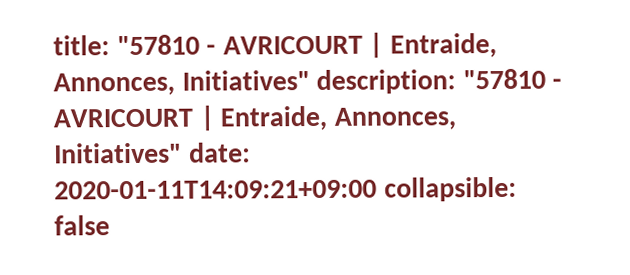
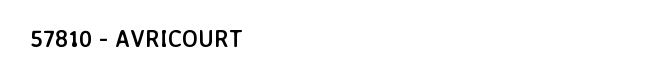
- title: "57810 - AVRICOURT | Entraide, Annonces, Initiatives" description: "57810 - AVRICOURT | Entraide, Annonces, Initiatives" date: 2020-01-11T14:09:21+09:00 collapsible: false
+ 57810 - AVRICOURT

